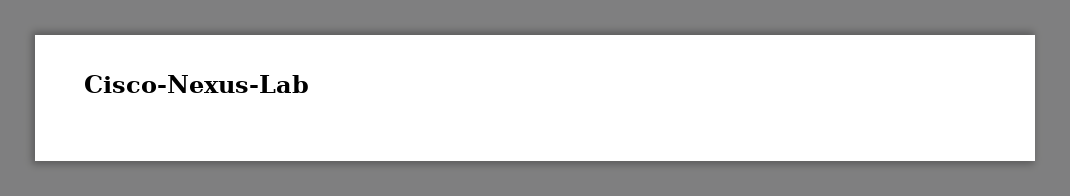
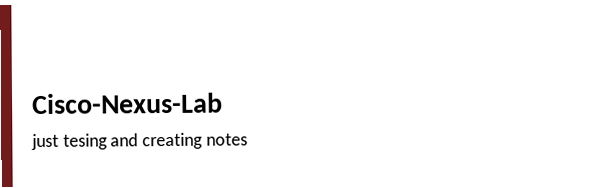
+ just tesing and creating notes

